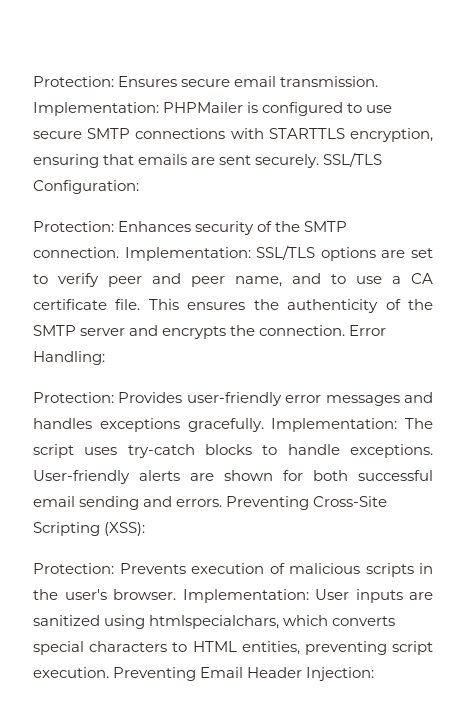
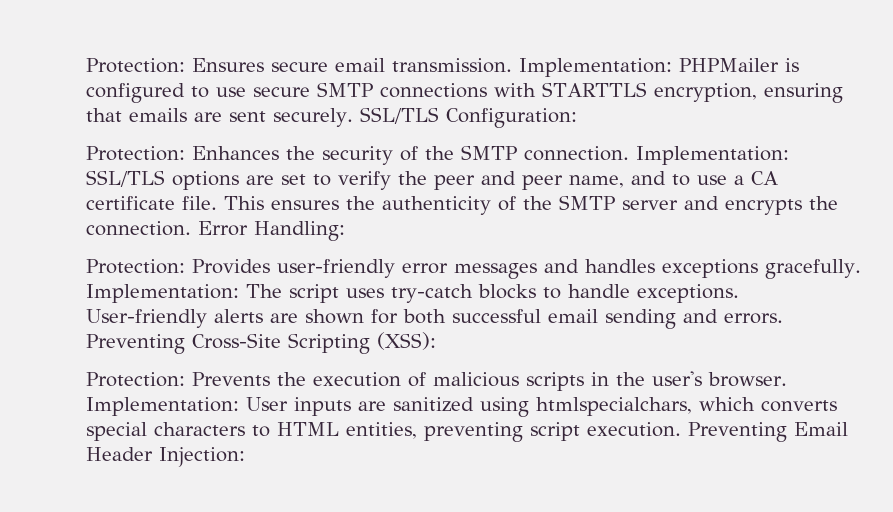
- Protection: Enhances security of the SMTP connection.
+ Protection: Enhances the security of the SMTP connection.
- Implementation: SSL/TLS options are set to verify peer and peer name, and to use a CA certificate file.
+ Implementation: SSL/TLS options are set to verify the peer and peer name, and to use a CA certificate file.
- Protection: Prevents execution of malicious scripts in the user's browser.
+ Protection: Prevents the execution of malicious scripts in the user's browser.

